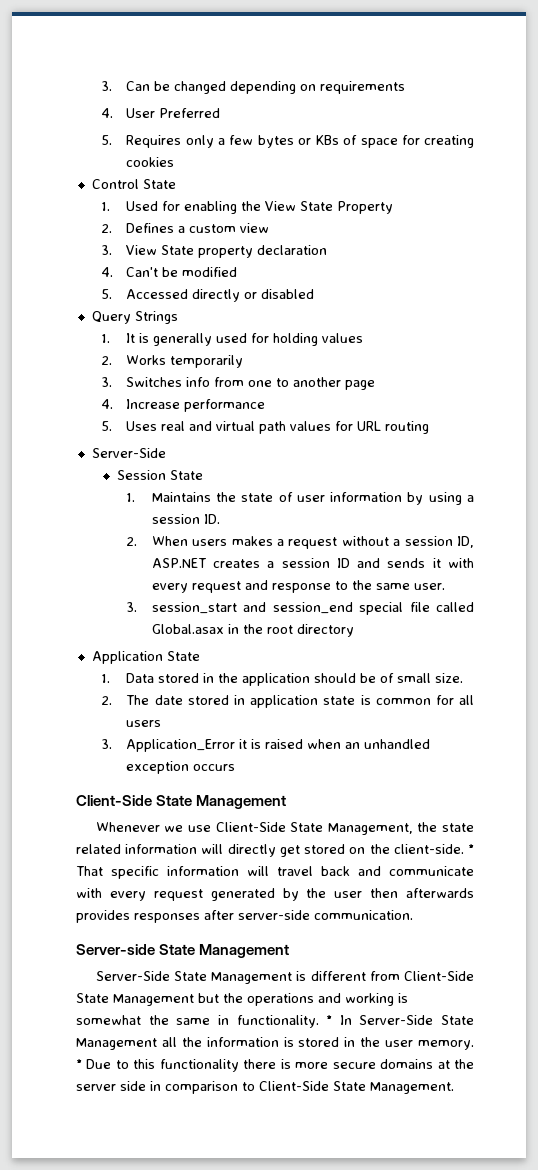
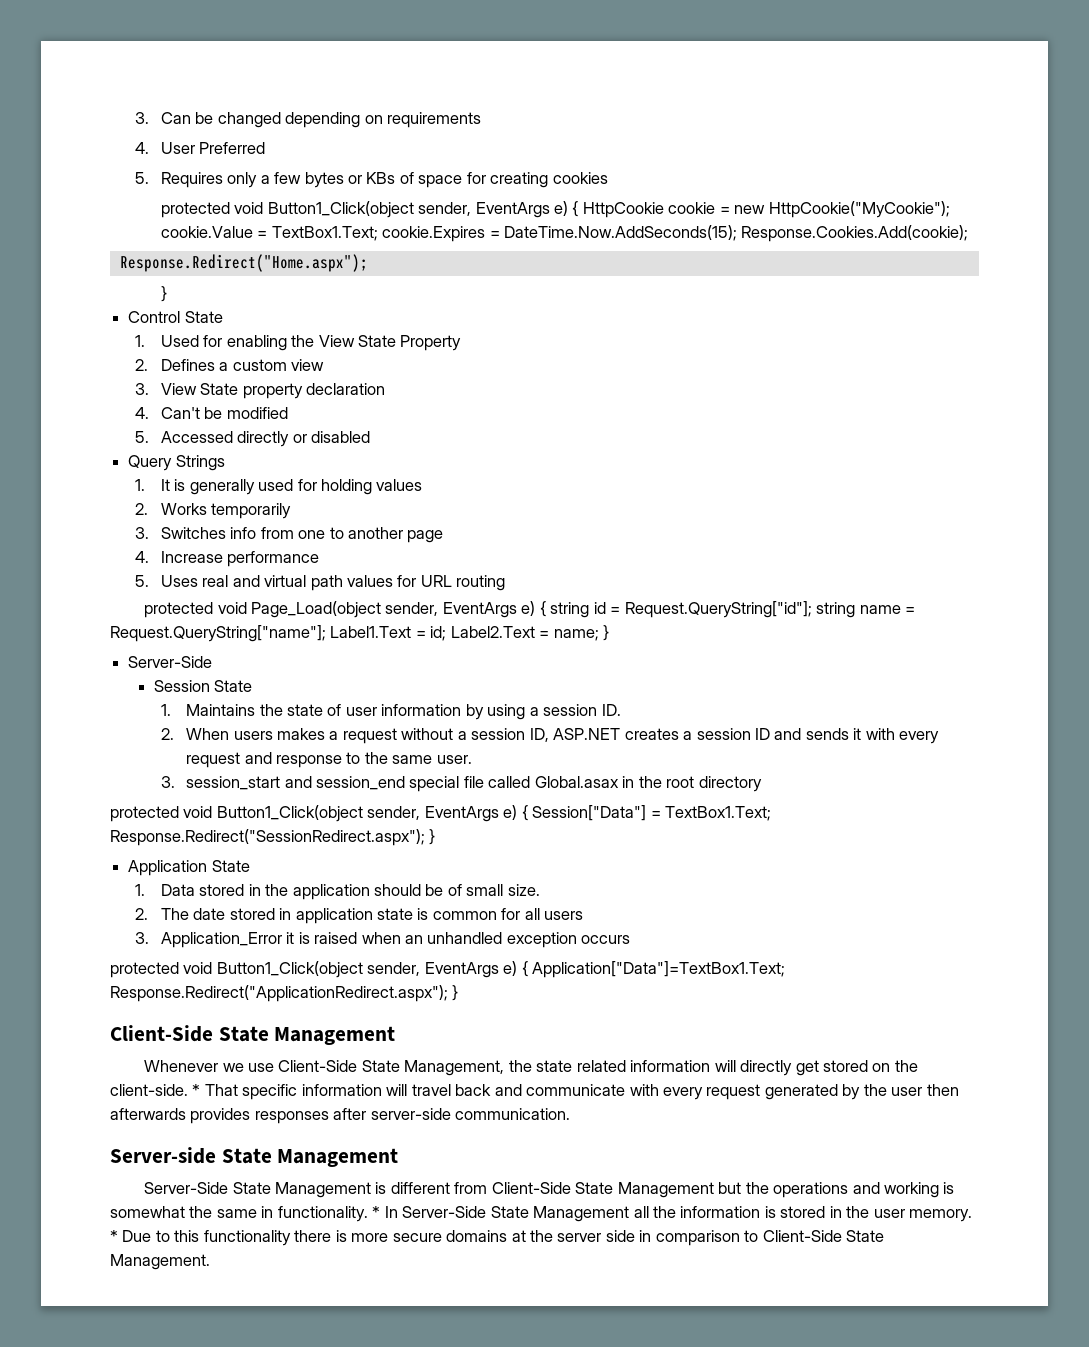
+ protected void Button1_Click(object sender, EventArgs e) { HttpCookie cookie = new HttpCookie("MyCookie"); cookie.Value = TextBox1.Text; cookie.Expires = DateTime.Now.AddSeconds(15); Response.Cookies.Add(cookie);
+ Response.Redirect("Home.aspx");
+ }
+ protected void Page_Load(object sender, EventArgs e) { string id = Request.QueryString["id"]; string name = Request.QueryString["name"]; Label1.Text = id; Label2.Text = name; }
+ protected void Button1_Click(object sender, EventArgs e) { Session["Data"] = TextBox1.Text; Response.Redirect("SessionRedirect.aspx"); }
+ protected void Button1_Click(object sender, EventArgs e) { Application["Data"]=TextBox1.Text; Response.Redirect("ApplicationRedirect.aspx"); }

